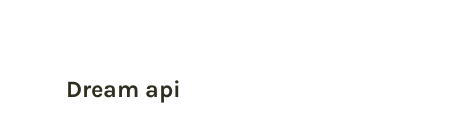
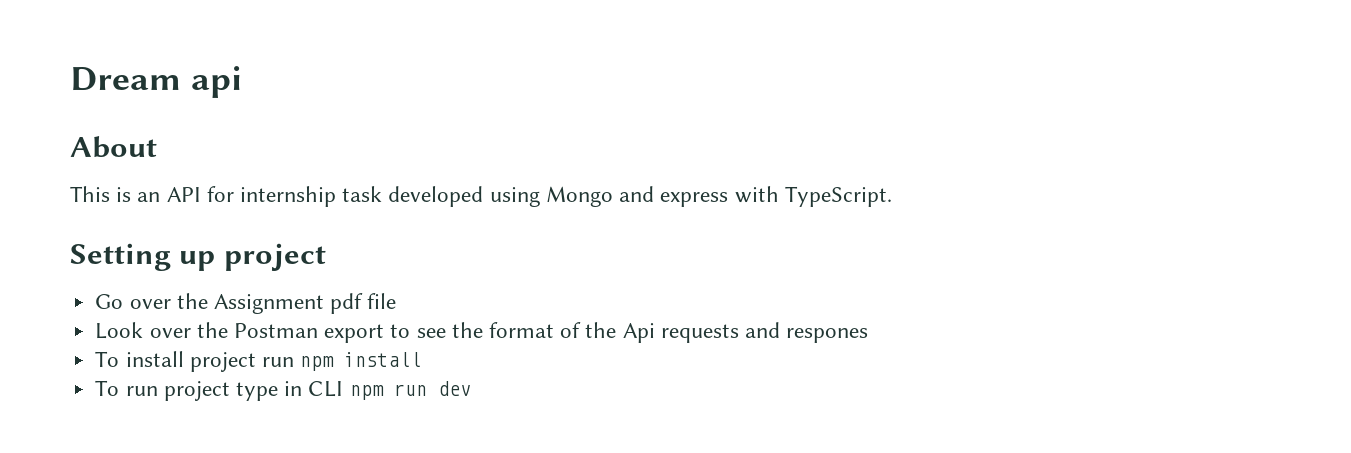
+ About
+ This is an API for internship task developed using Mongo and express with TypeScript.
+ Setting up project
+ Go over the Assignment pdf file
+ Look over the Postman export to see the format of the Api requests and respones
+ To install project run npm install
+ To run project type in CLI npm run dev

